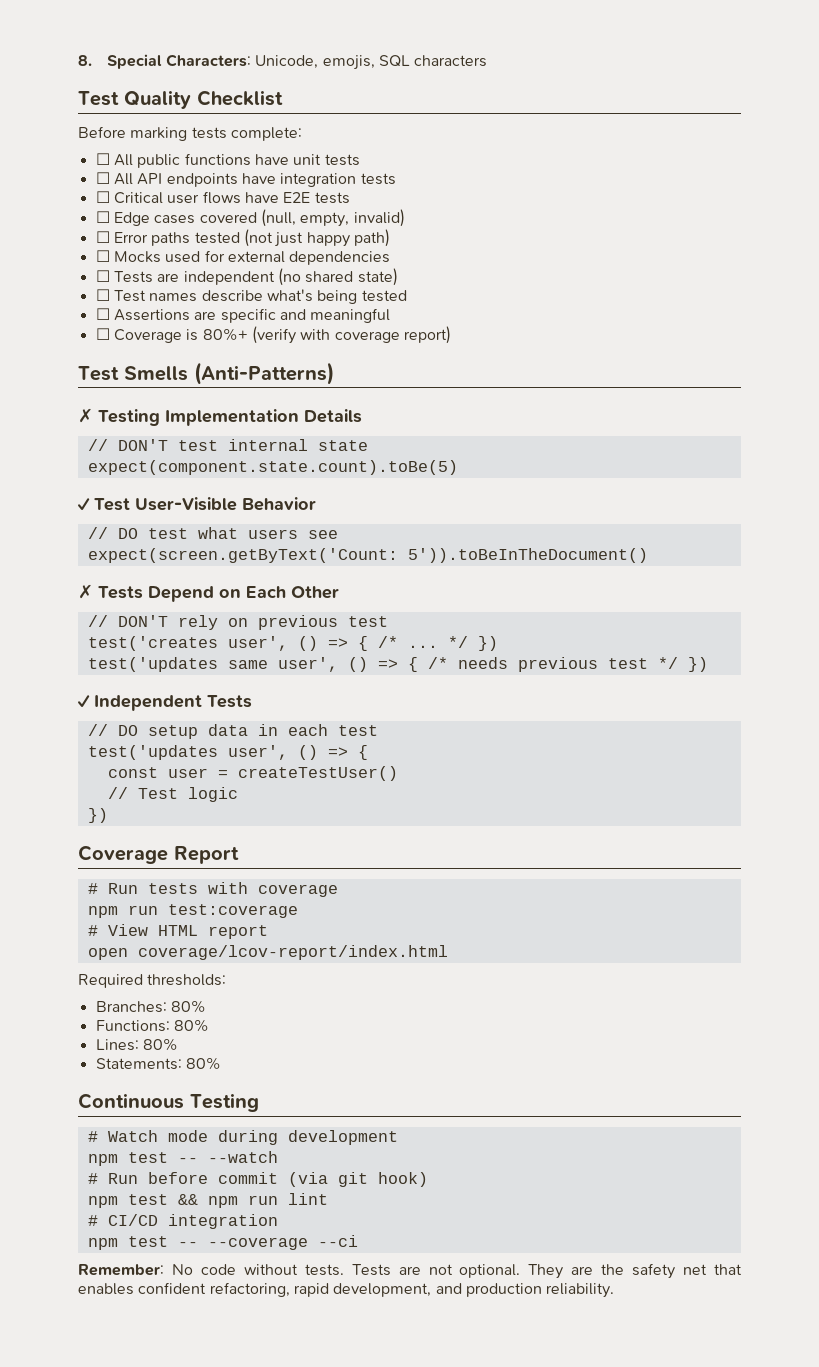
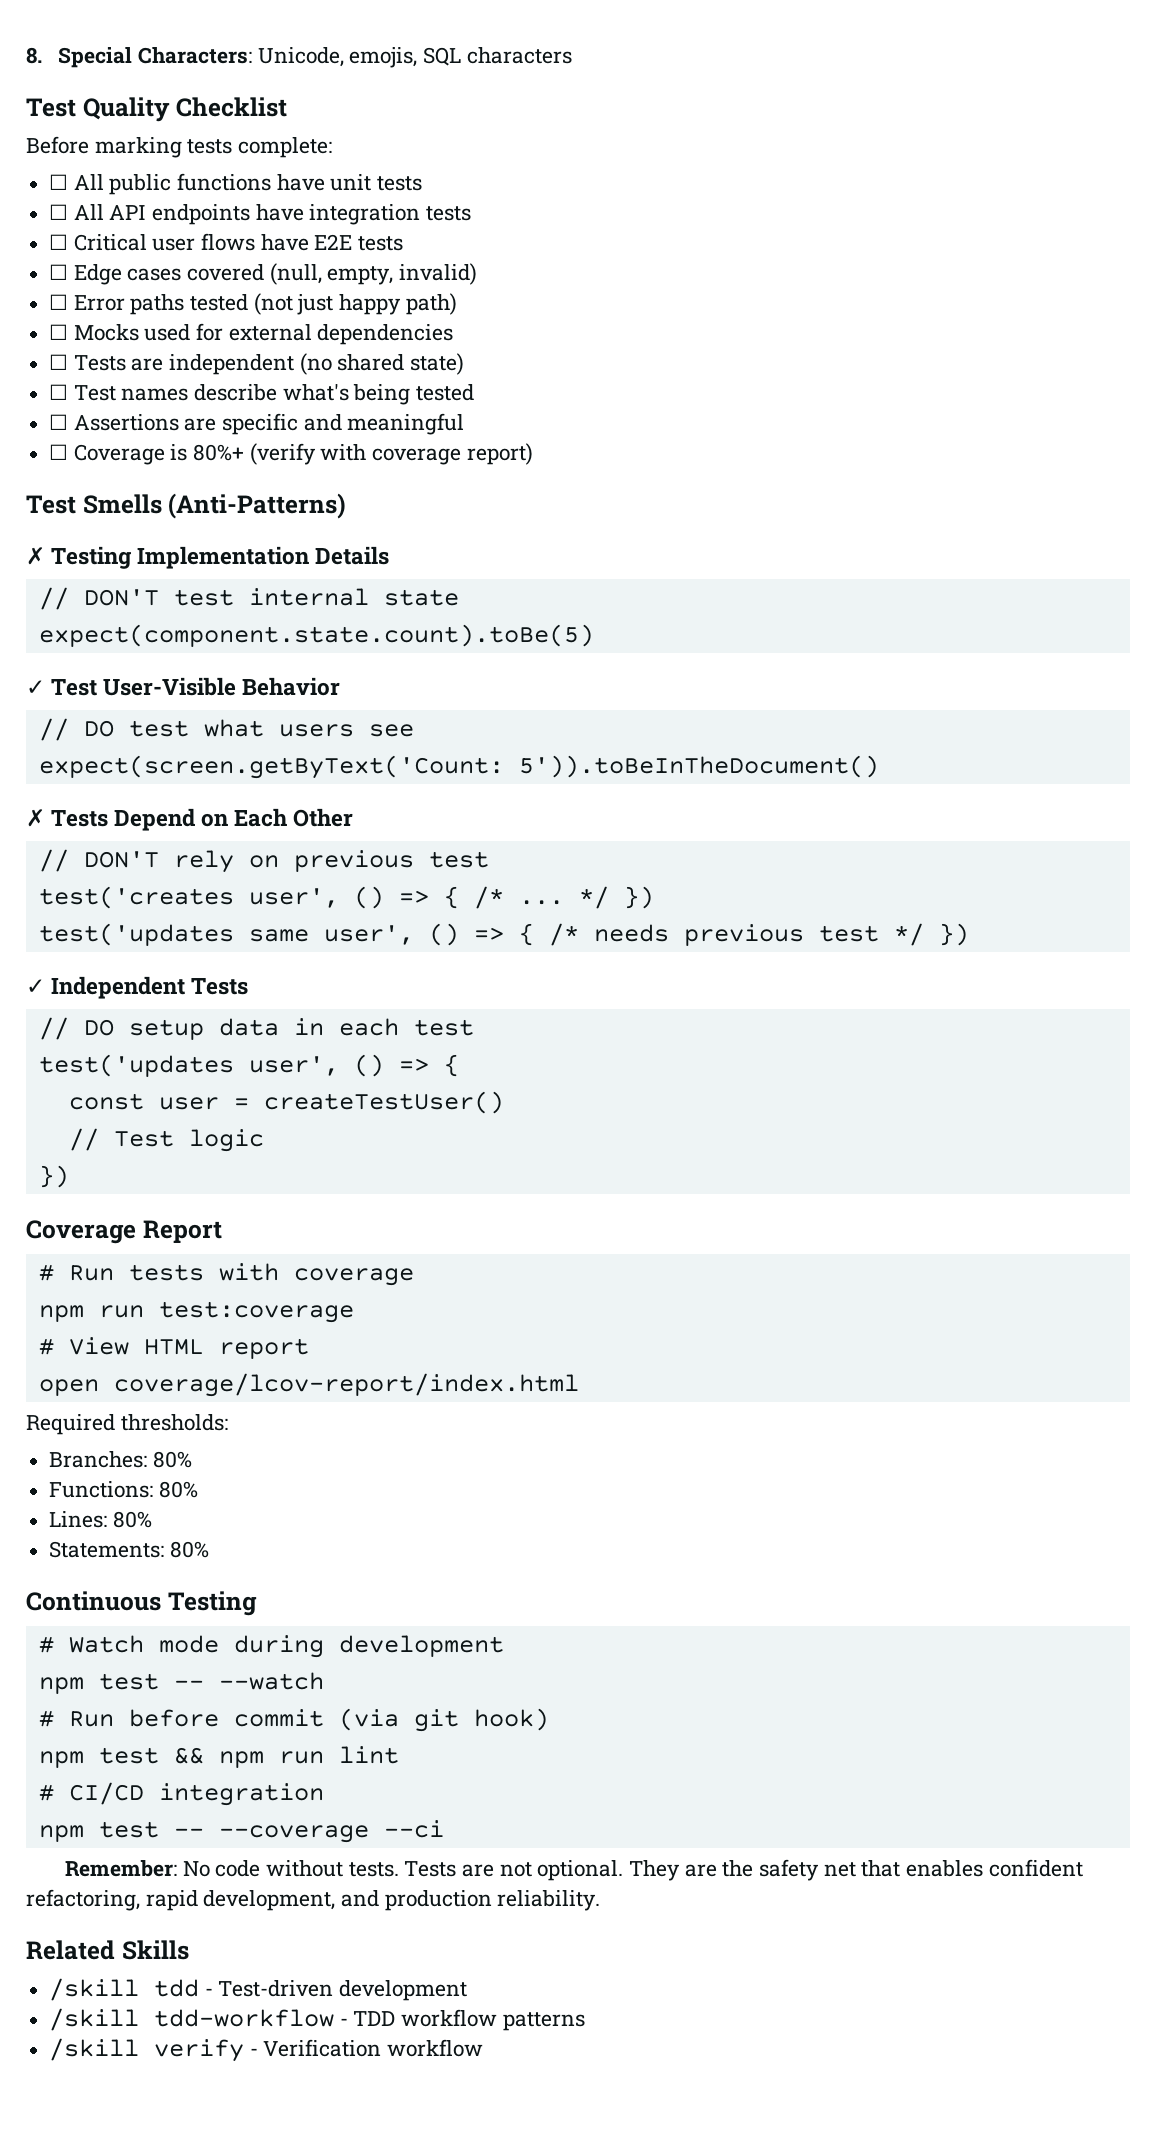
+ Related Skills
+ /skill tdd - Test-driven development
+ /skill tdd-workflow - TDD workflow patterns
+ /skill verify - Verification workflow

